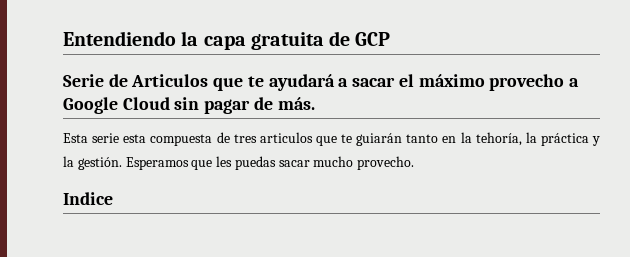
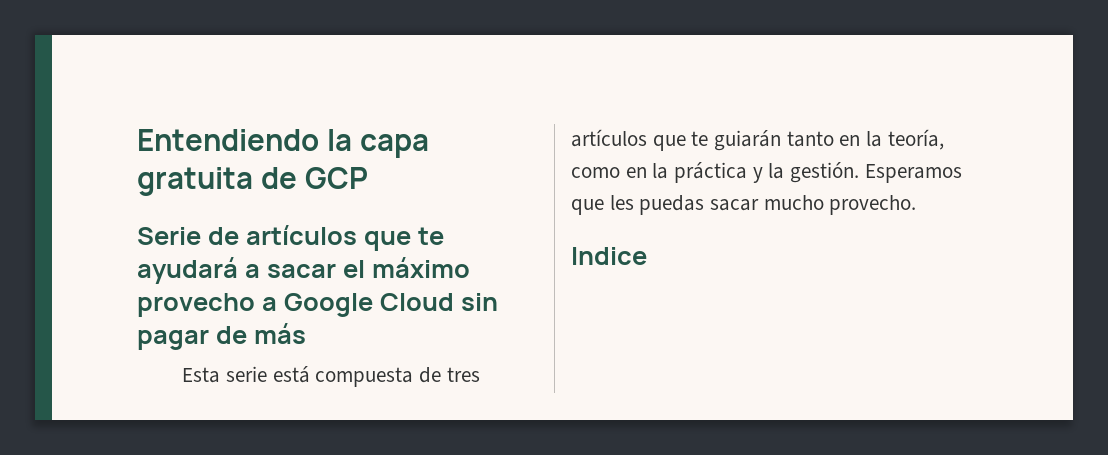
- Serie de Articulos que te ayudará a sacar el máximo provecho a Google Cloud sin pagar de más.
+ Serie de artículos que te ayudará a sacar el máximo provecho a Google Cloud sin pagar de más
- Esta serie esta compuesta de tres articulos que te guiarán tanto en la tehoría, la práctica y la gestión.
+ Esta serie está compuesta de tres artículos que te guiarán tanto en la teoría, como en la práctica y la gestión.

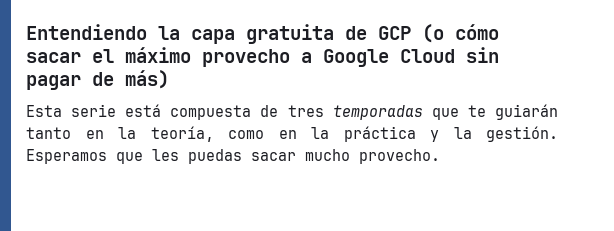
- Entendiendo la capa gratuita de GCP
- Serie de artículos que te ayudará a sacar el máximo provecho a Google Cloud sin pagar de más
+ Entendiendo la capa gratuita de GCP (o cómo sacar el máximo provecho a Google Cloud sin pagar de más)
- Esta serie está compuesta de tres artículos que te guiarán tanto en la teoría, como en la práctica y la gestión.
+ Esta serie está compuesta de tres temporadas que te guiarán tanto en la teoría, como en la práctica y la gestión.
- Indice

